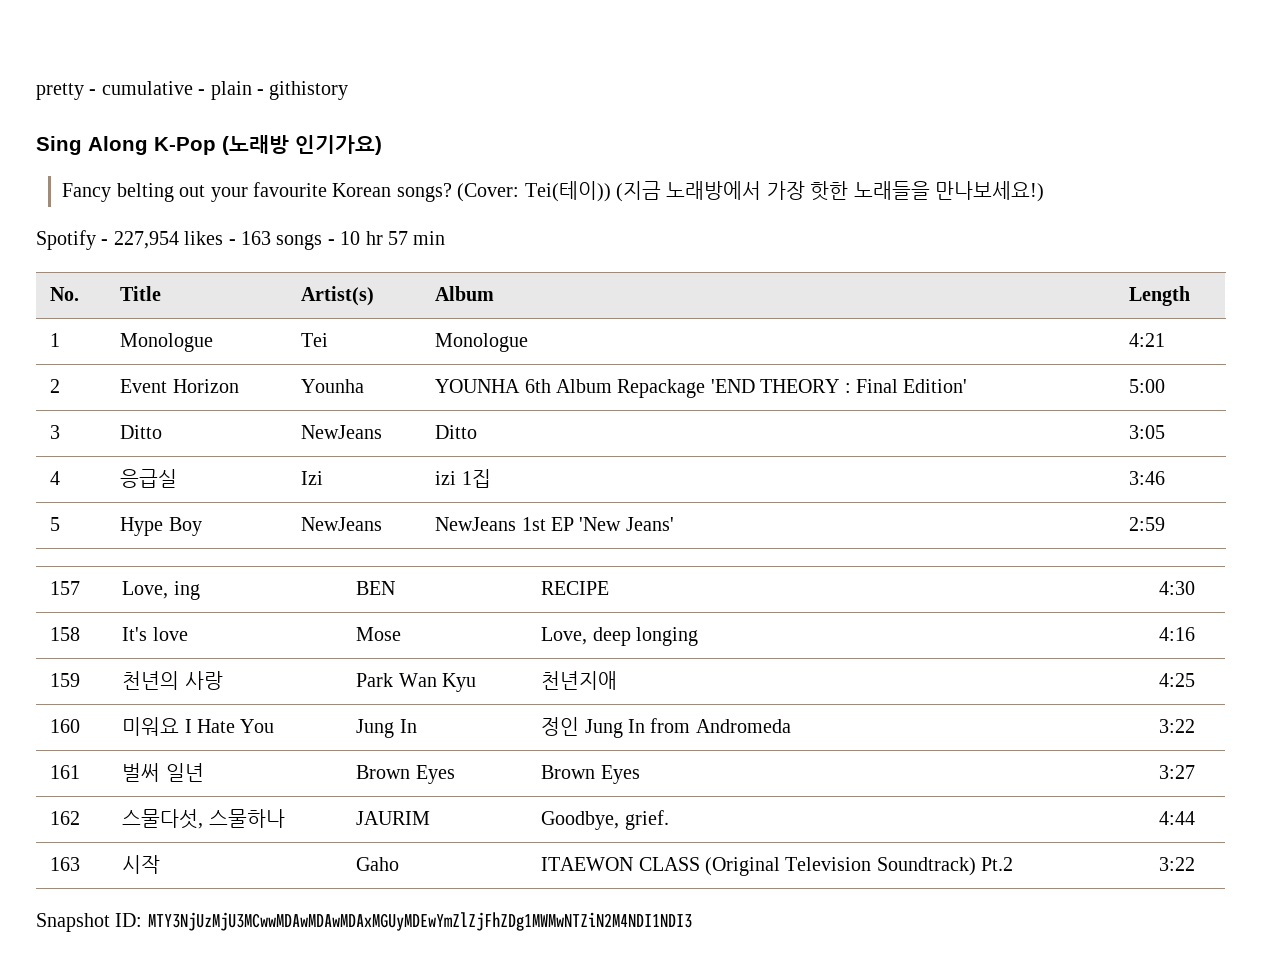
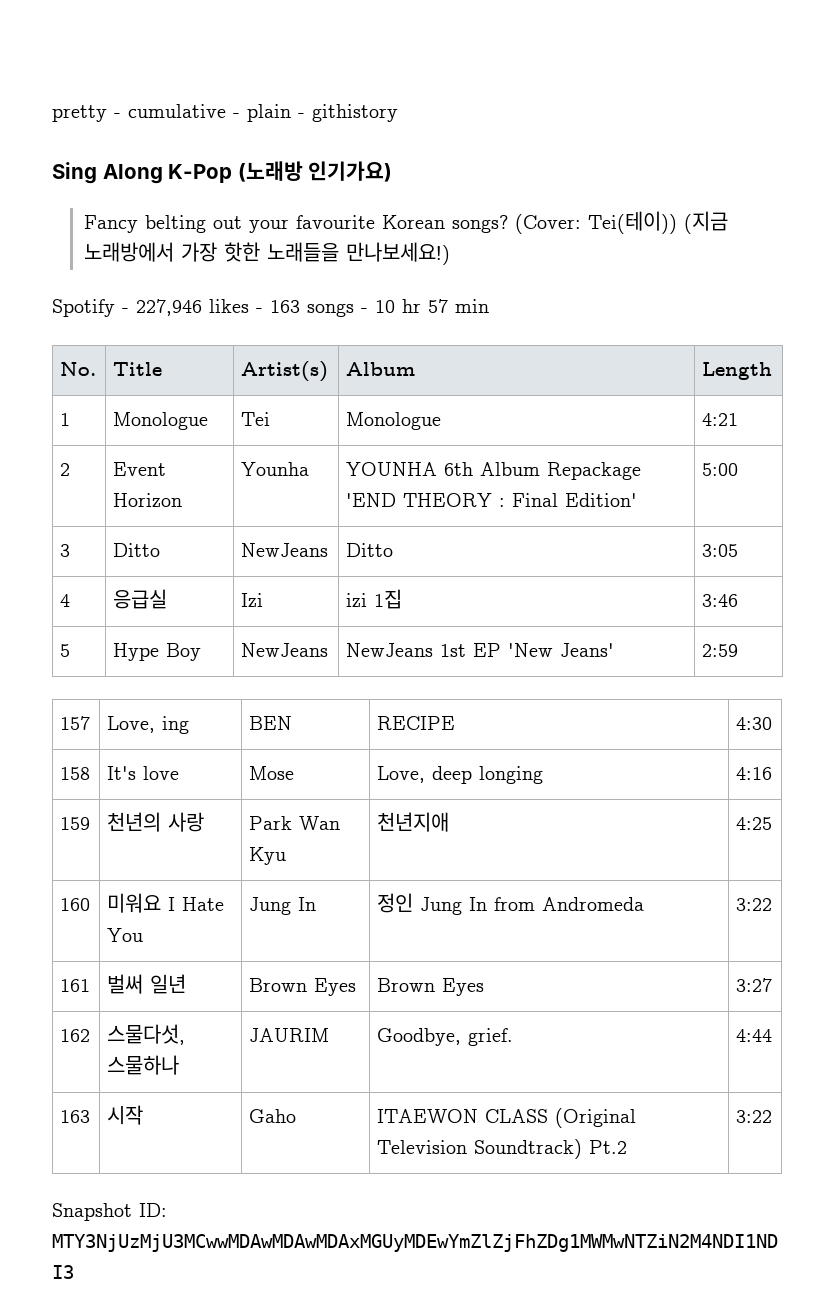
- Spotify - 227,954 likes - 163 songs - 10 hr 57 min
+ Spotify - 227,946 likes - 163 songs - 10 hr 57 min

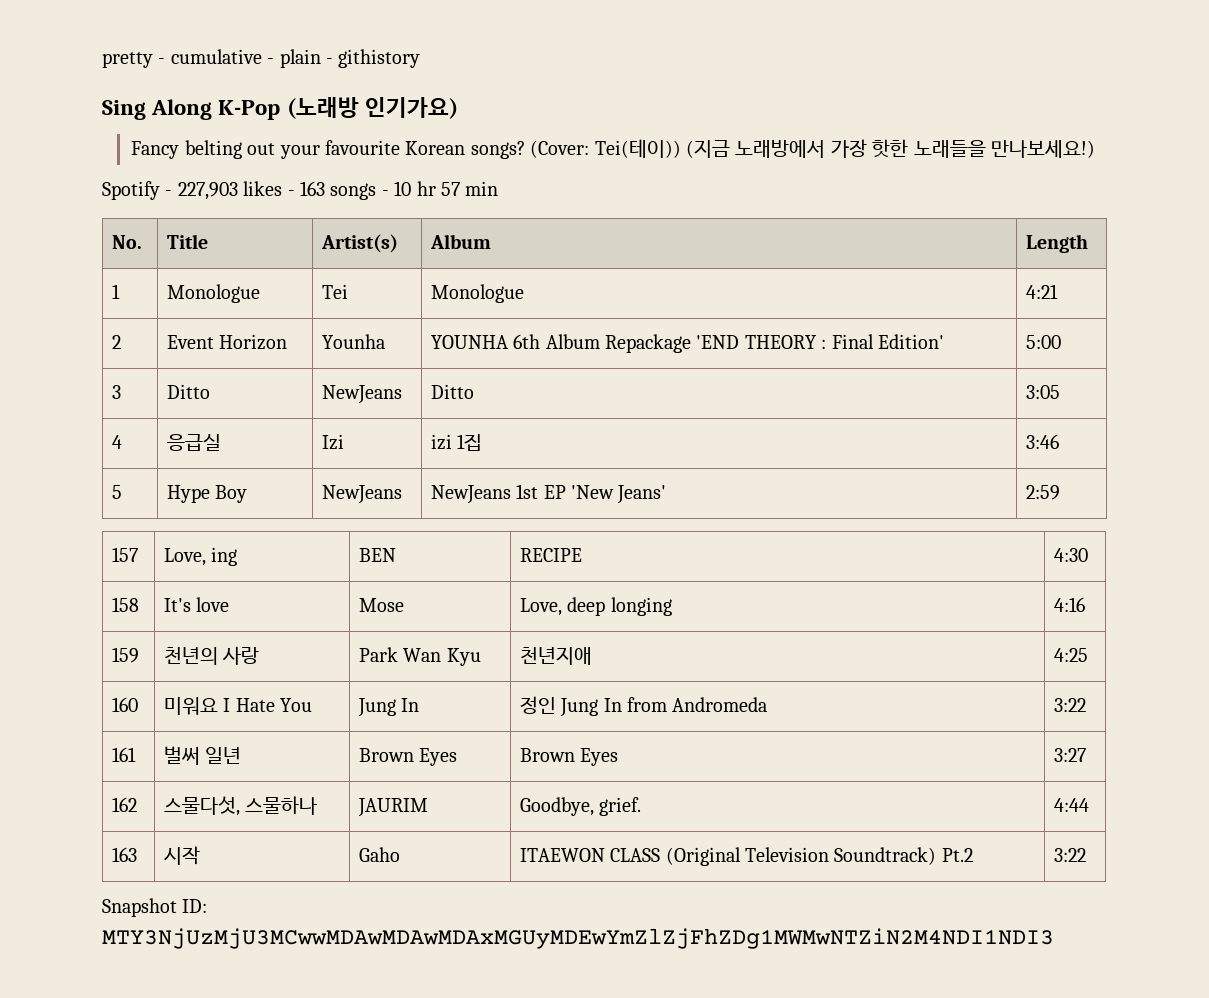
- Spotify - 227,946 likes - 163 songs - 10 hr 57 min
+ Spotify - 227,903 likes - 163 songs - 10 hr 57 min

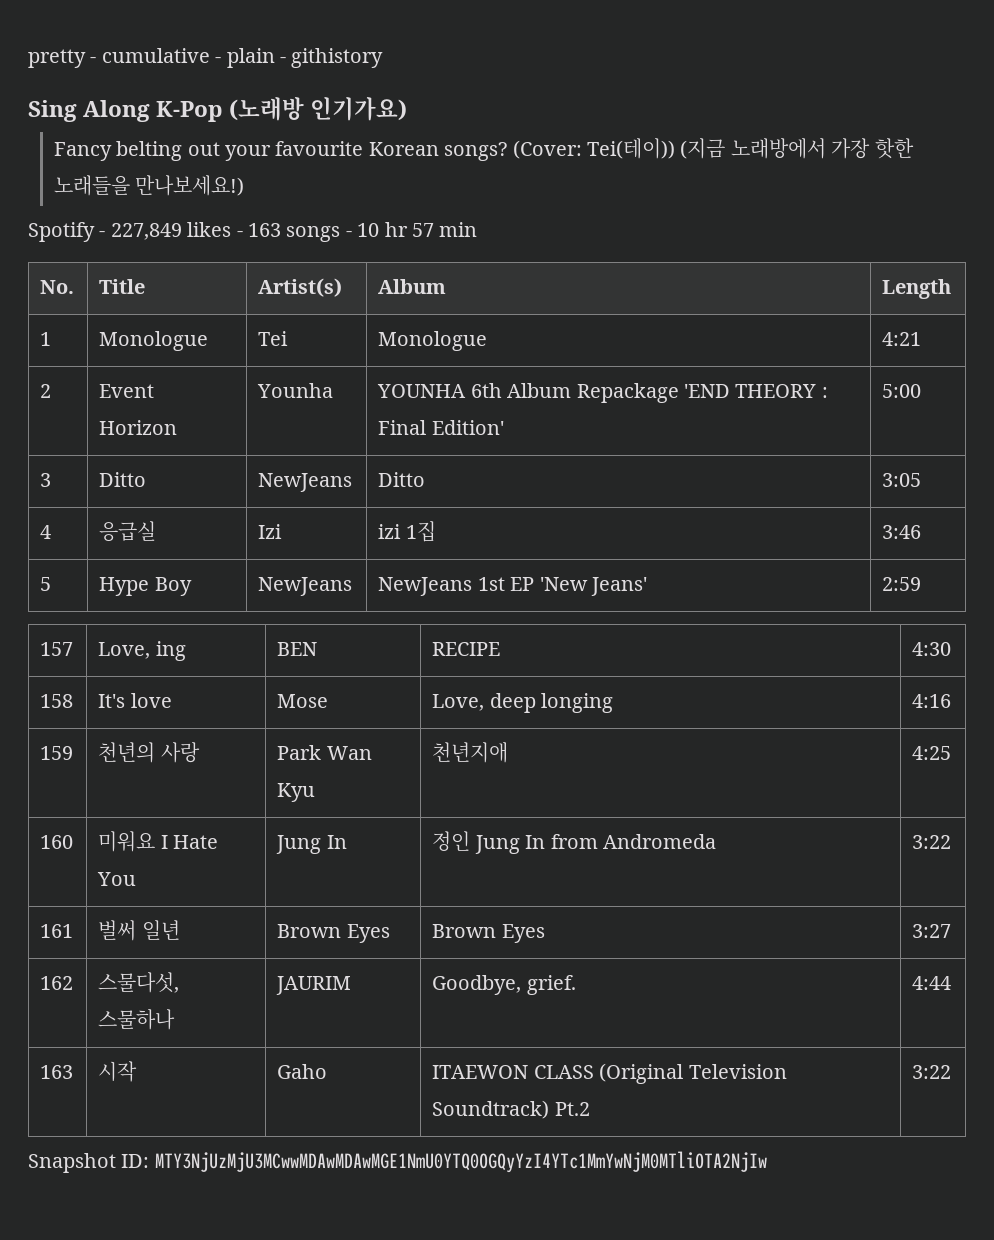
- Spotify - 227,903 likes - 163 songs - 10 hr 57 min
+ Spotify - 227,849 likes - 163 songs - 10 hr 57 min
- Snapshot ID: MTY3NjUzMjU3MCwwMDAwMDAwMDAxMGUyMDEwYmZlZjFhZDg1MWMwNTZiN2M4NDI1NDI3
+ Snapshot ID: MTY3NjUzMjU3MCwwMDAwMDAwMGE1NmU0YTQ0OGQyYzI4YTc1MmYwNjM0MTliOTA2NjIw

